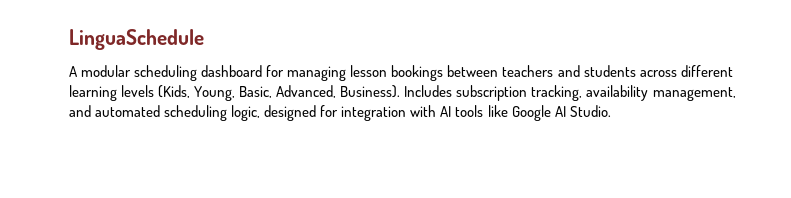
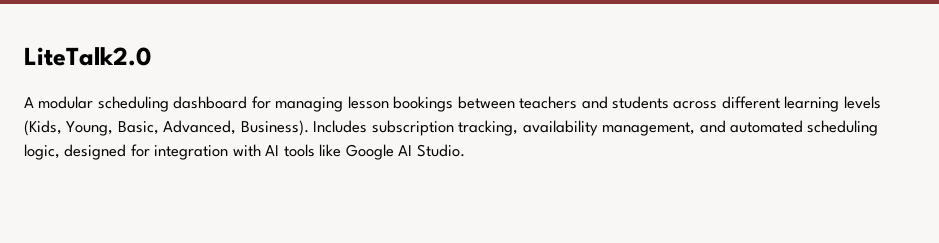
- LinguaSchedule
+ LiteTalk2.0

